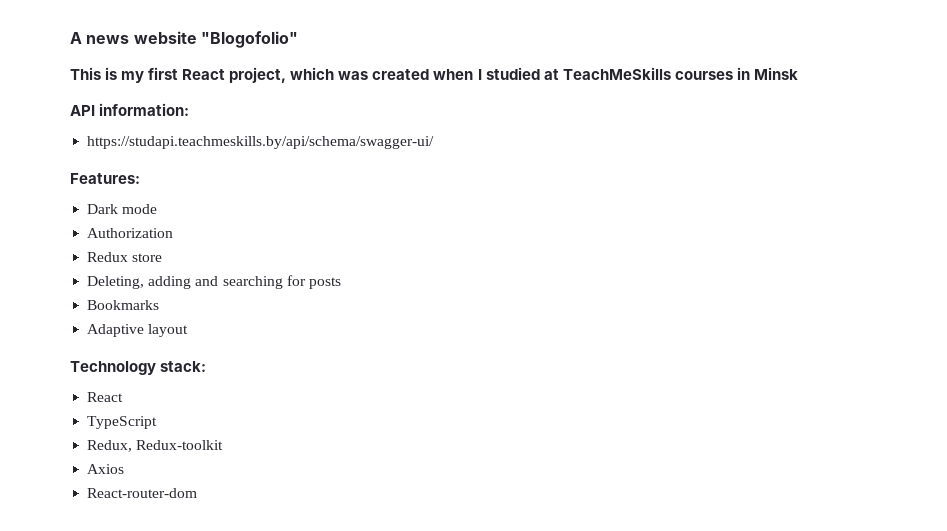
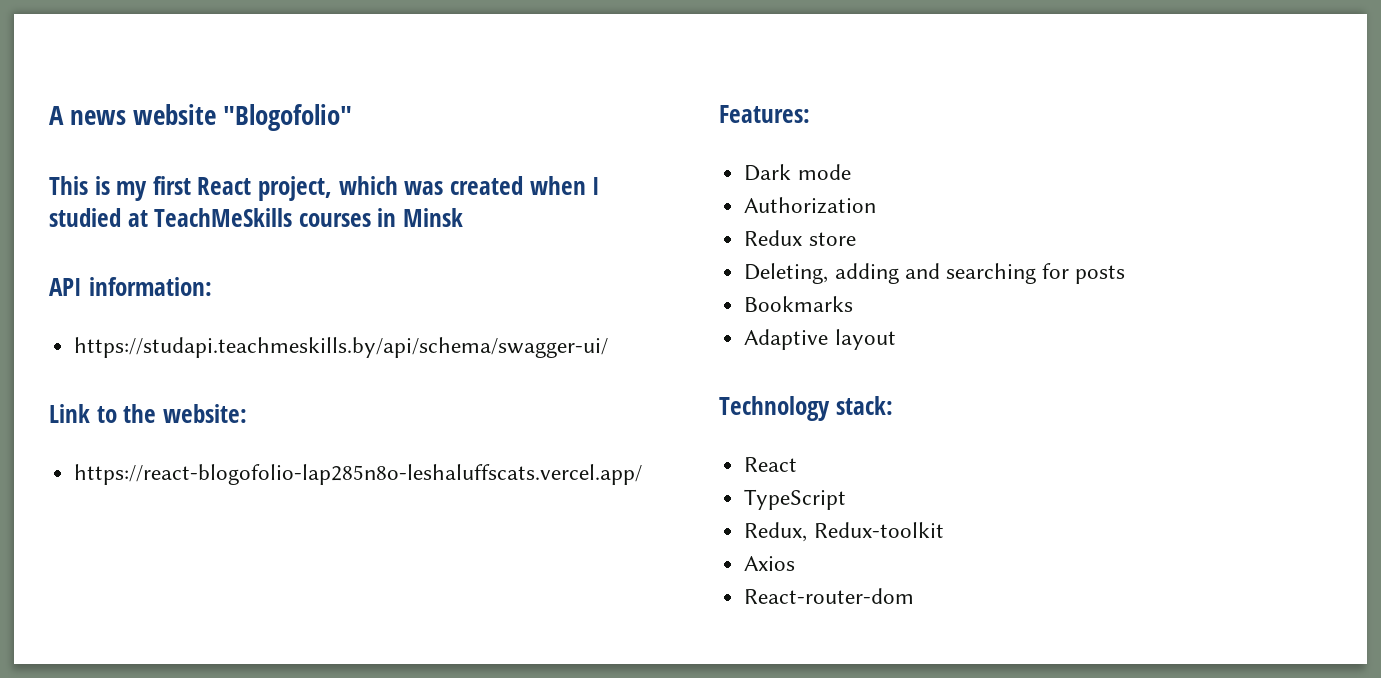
+ Link to the website:
+ https://react-blogofolio-lap285n8o-leshaluffscats.vercel.app/

